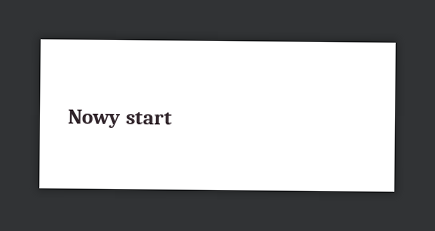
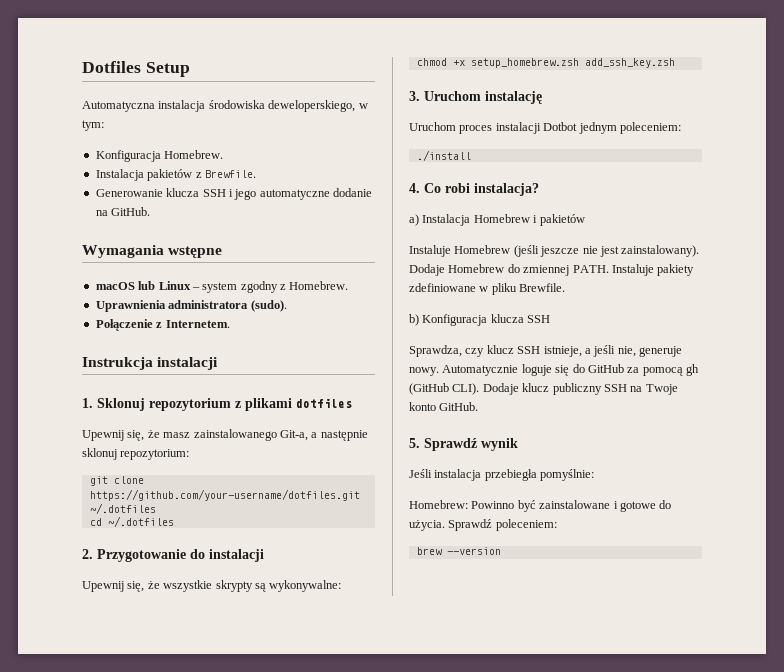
- Nowy start
+ Dotfiles Setup
+ Automatyczna instalacja środowiska deweloperskiego, w tym:
+ Konfiguracja Homebrew.
+ Instalacja pakietów z Brewfile.
+ Generowanie klucza SSH i jego automatyczne dodanie na GitHub.
+ Wymagania wstępne
+ macOS lub Linux – system zgodny z Homebrew.
+ Uprawnienia administratora (sudo).
+ Połączenie z Internetem.
+ Instrukcja instalacji
+ 1. Sklonuj repozytorium z plikami dotfiles
+ Upewnij się, że masz zainstalowanego Git-a, a następnie sklonuj repozytorium:
+ git clone https://github.com/your-username/dotfiles.git ~/.dotfiles
+ cd ~/.dotfiles
+ 2. Przygotowanie do instalacji
+ Upewnij się, że wszystkie skrypty są wykonywalne:
+ chmod +x setup_homebrew.zsh add_ssh_key.zsh
+ 3. Uruchom instalację
+ Uruchom proces instalacji Dotbot jednym poleceniem:
+ ./install
+ 4. Co robi instalacja?
+ a) Instalacja Homebrew i pakietów
+ Instaluje Homebrew (jeśli jeszcze nie jest zainstalowany). Dodaje Homebrew do zmiennej PATH. Instaluje pakiety zdefiniowane w pliku Brewfile.
+ b) Konfiguracja klucza SSH
+ Sprawdza, czy klucz SSH istnieje, a jeśli nie, generuje nowy. Automatycznie loguje się do GitHub za pomocą gh (GitHub CLI). Dodaje klucz publiczny SSH na Twoje konto GitHub.
+ 5. Sprawdź wynik
+ Jeśli instalacja przebiegła pomyślnie:
+ Homebrew: Powinno być zainstalowane i gotowe do użycia. Sprawdź poleceniem:
+ brew --version

